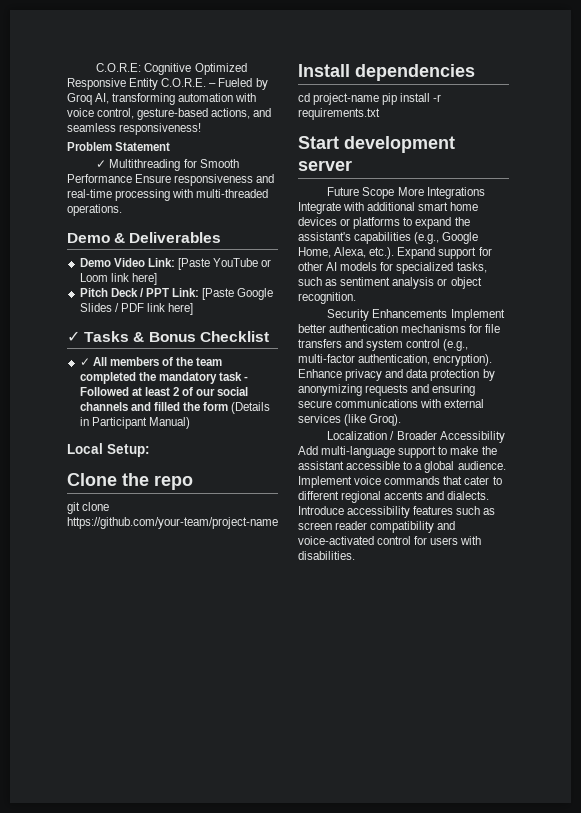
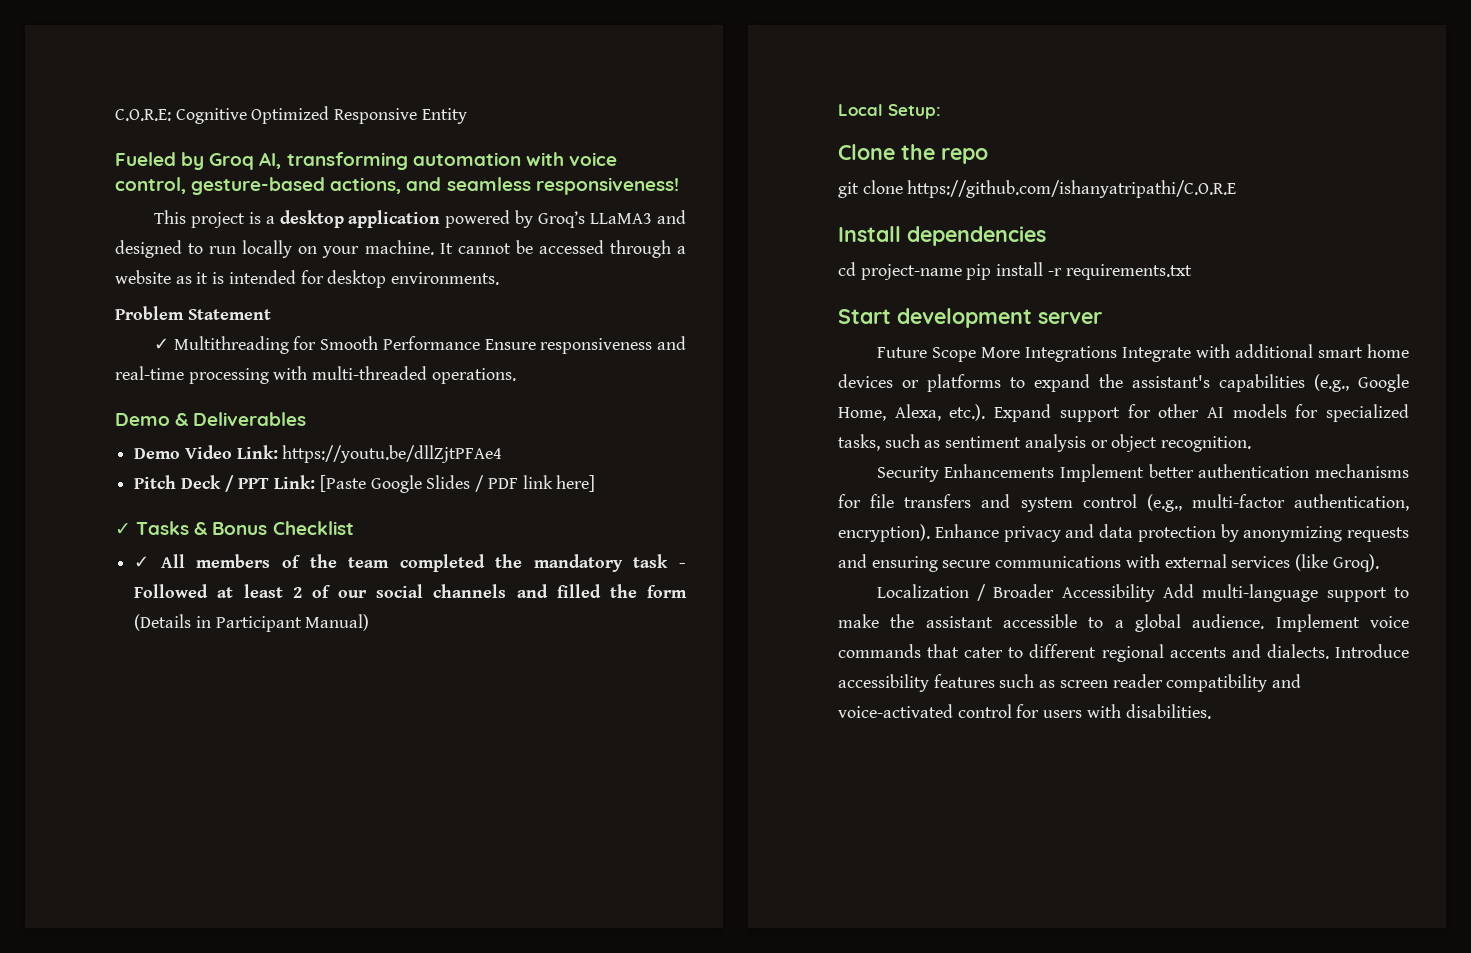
- C.O.R.E: Cognitive Optimized Responsive Entity C.O.R.E. – Fueled by Groq AI, transforming automation with voice control, gesture-based actions, and seamless responsiveness!
+ C.O.R.E: Cognitive Optimized Responsive Entity
+ Fueled by Groq AI, transforming automation with voice control, gesture-based actions, and seamless responsiveness!
+ This project is a desktop application powered by Groq’s LLaMA3 and designed to run locally on your machine. It cannot be accessed through a website as it is intended for desktop environments.
- Demo Video Link: [Paste YouTube or Loom link here]
+ Demo Video Link: https://youtu.be/dllZjtPFAe4
- git clone https://github.com/your-team/project-name
+ git clone https://github.com/ishanyatripathi/C.O.R.E

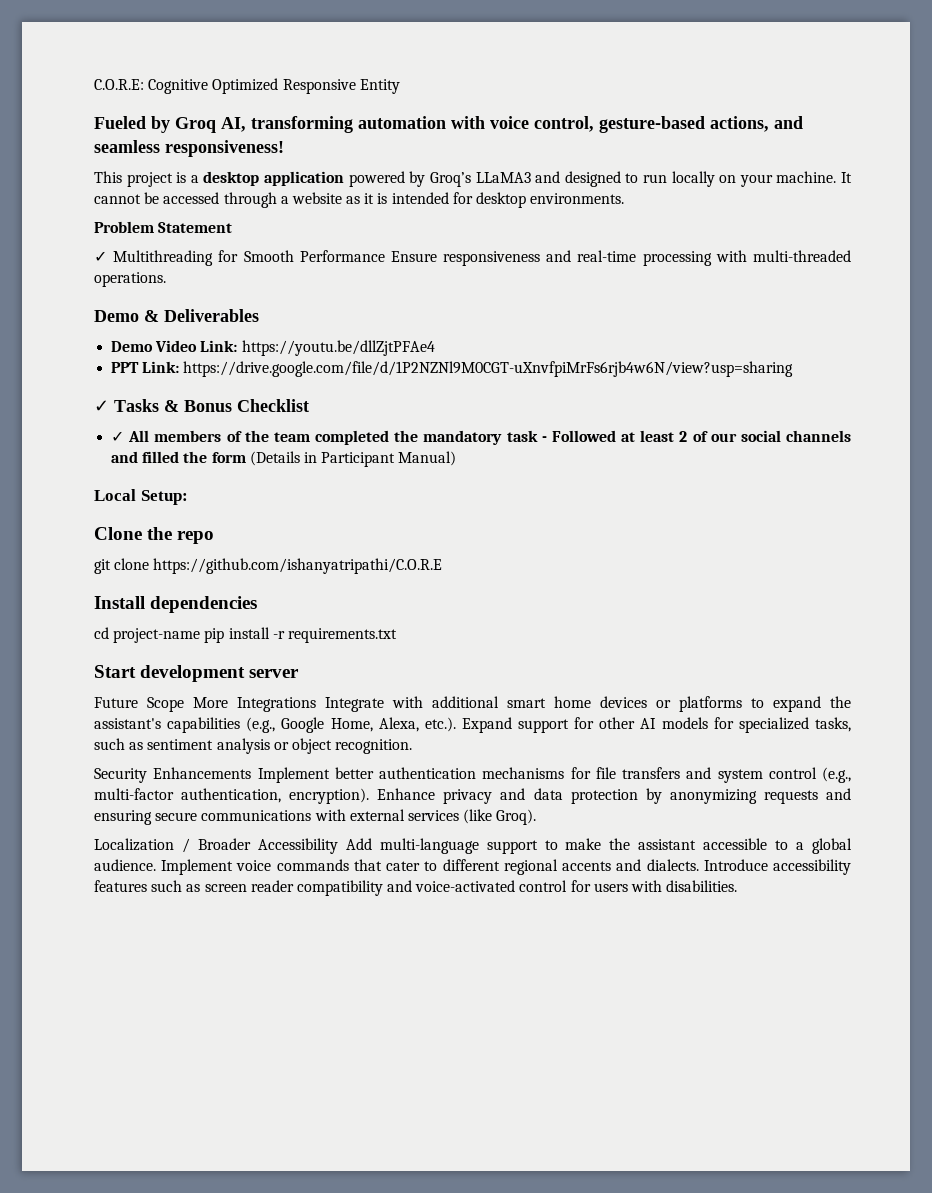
- Pitch Deck / PPT Link: [Paste Google Slides / PDF link here]
+ PPT Link: https://drive.google.com/file/d/1P2NZNl9M0CGT-uXnvfpiMrFs6rjb4w6N/view?usp=sharing

